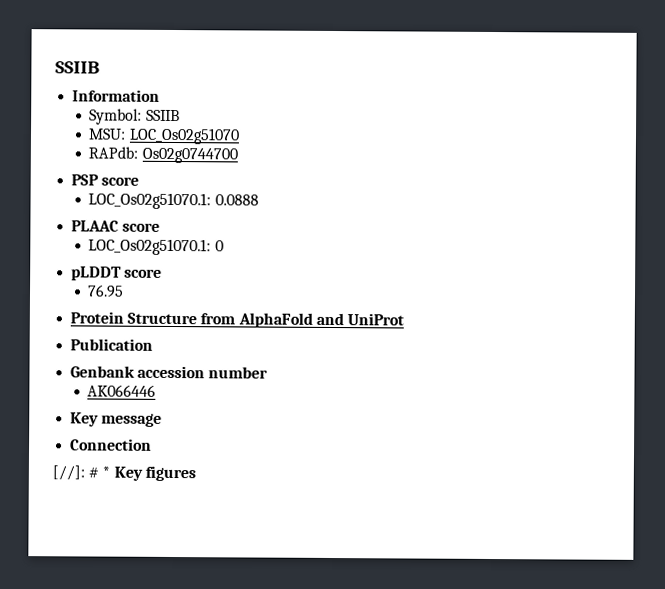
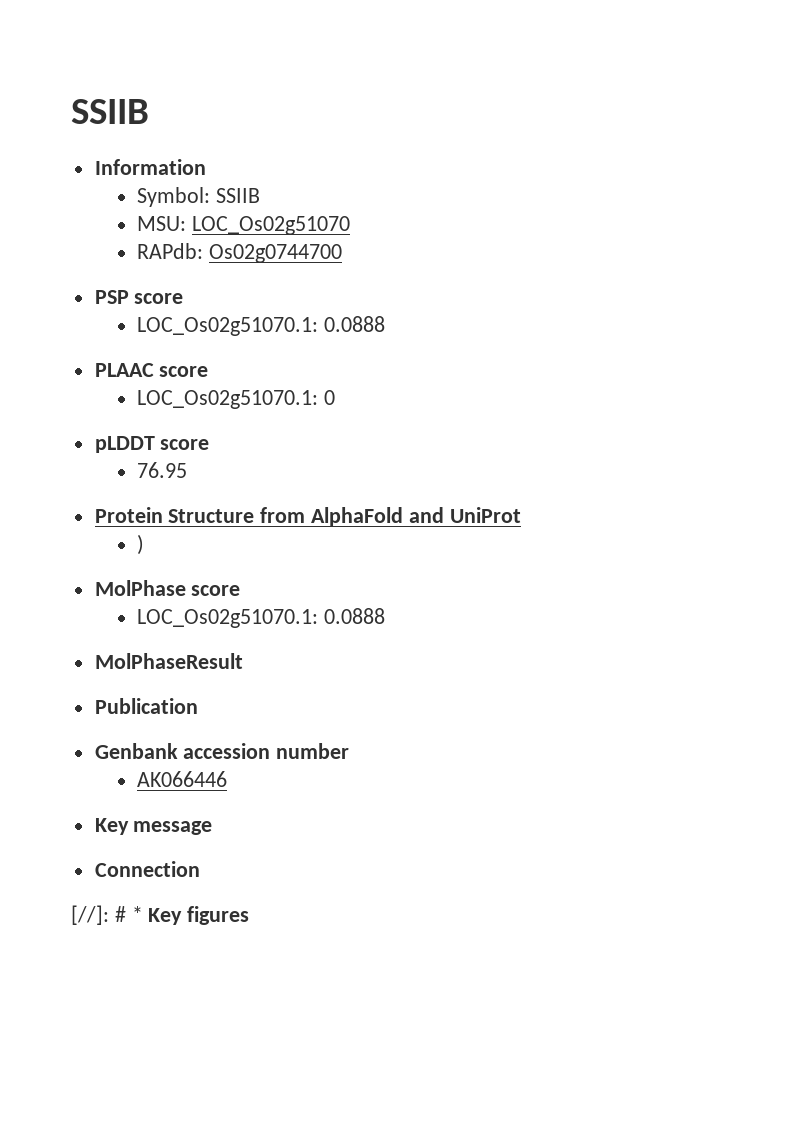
+ )
+ MolPhase score
+ LOC_Os02g51070.1: 0.0888
+ MolPhaseResult

